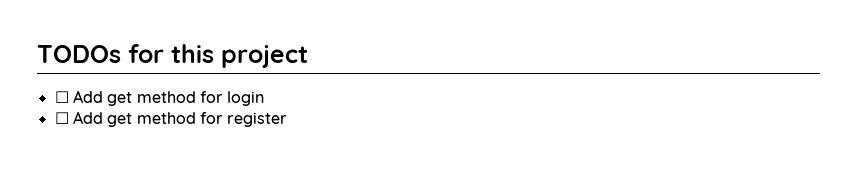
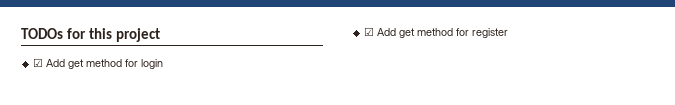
- ☐ Add get method for login
+ ☑ Add get method for login
- ☐ Add get method for register
+ ☑ Add get method for register

